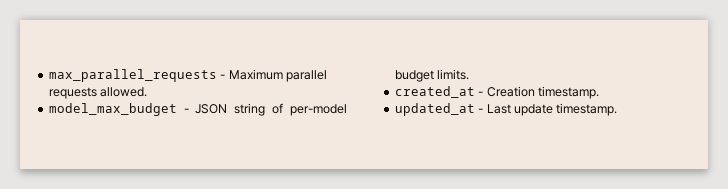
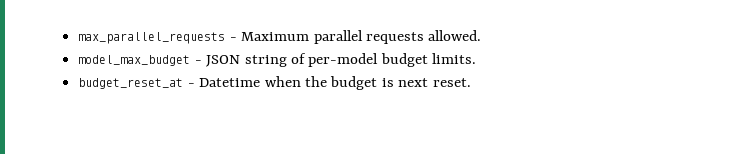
- created_at - Creation timestamp.
- updated_at - Last update timestamp.
+ budget_reset_at - Datetime when the budget is next reset.

